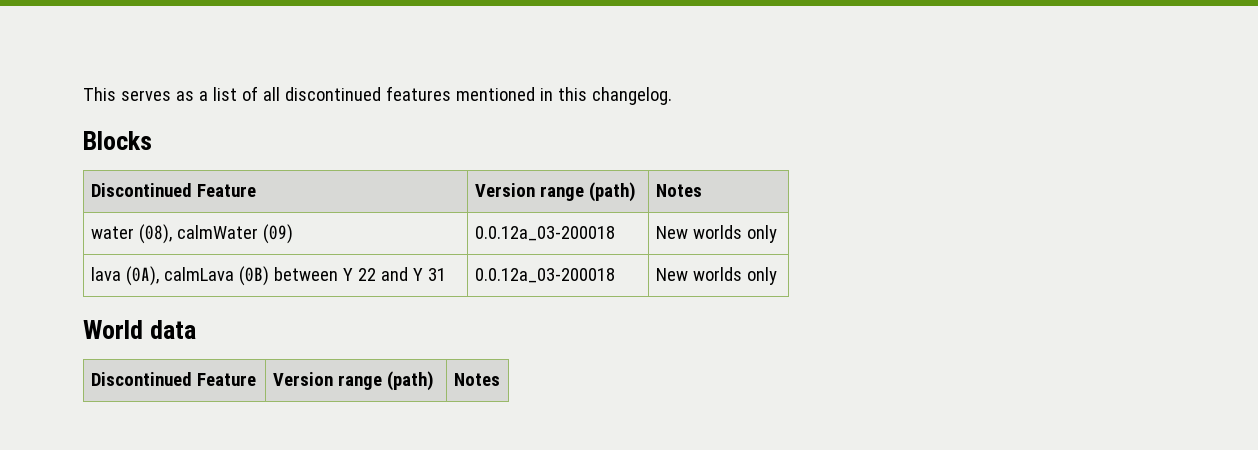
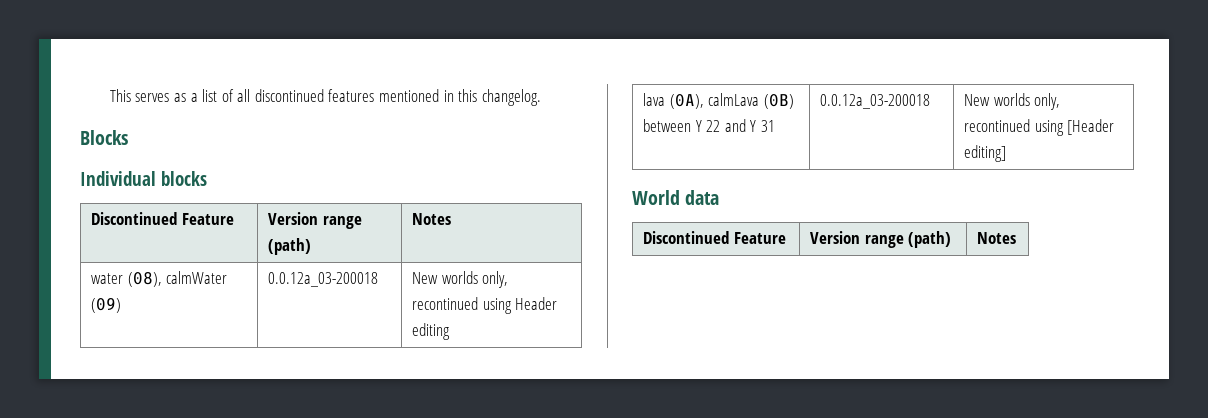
+ Individual blocks
- water (08), calmWater (09) | 0.0.12a_03-200018 | New worlds only
+ water (08), calmWater (09) | 0.0.12a_03-200018 | New worlds only, recontinued using Header editing
- lava (0A), calmLava (0B) between Y 22 and Y 31 | 0.0.12a_03-200018 | New worlds only
+ lava (0A), calmLava (0B) between Y 22 and Y 31 | 0.0.12a_03-200018 | New worlds only, recontinued using [Header editing]

